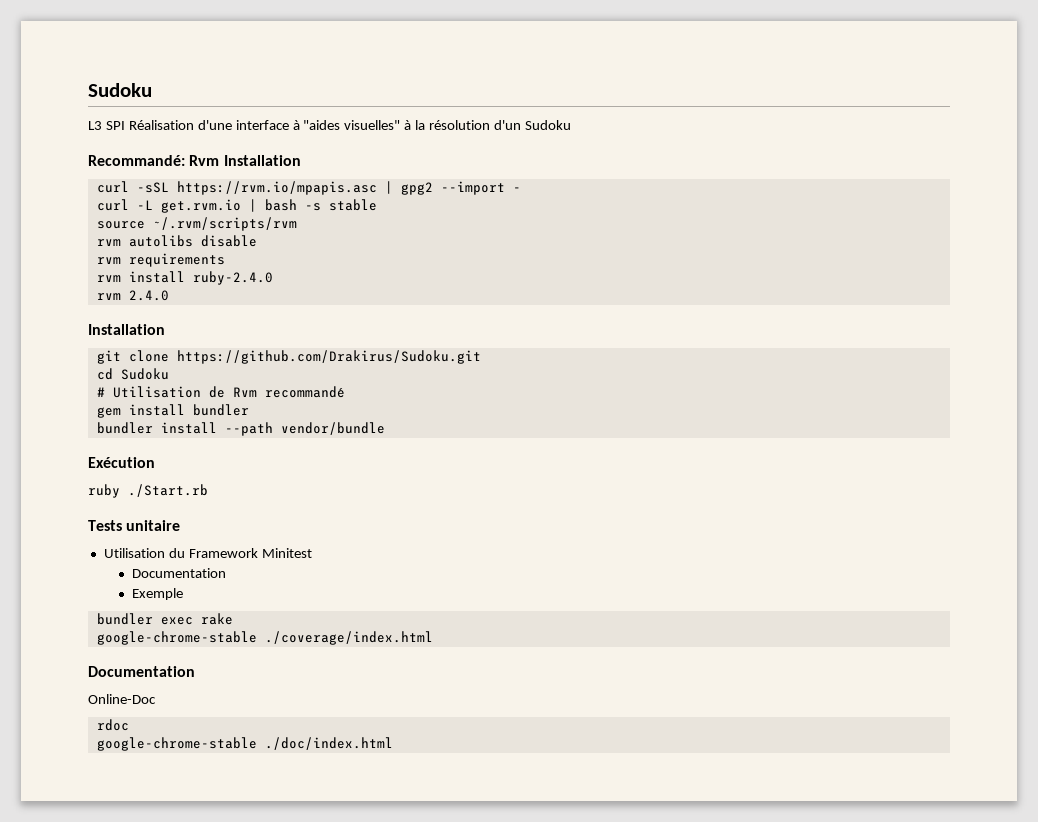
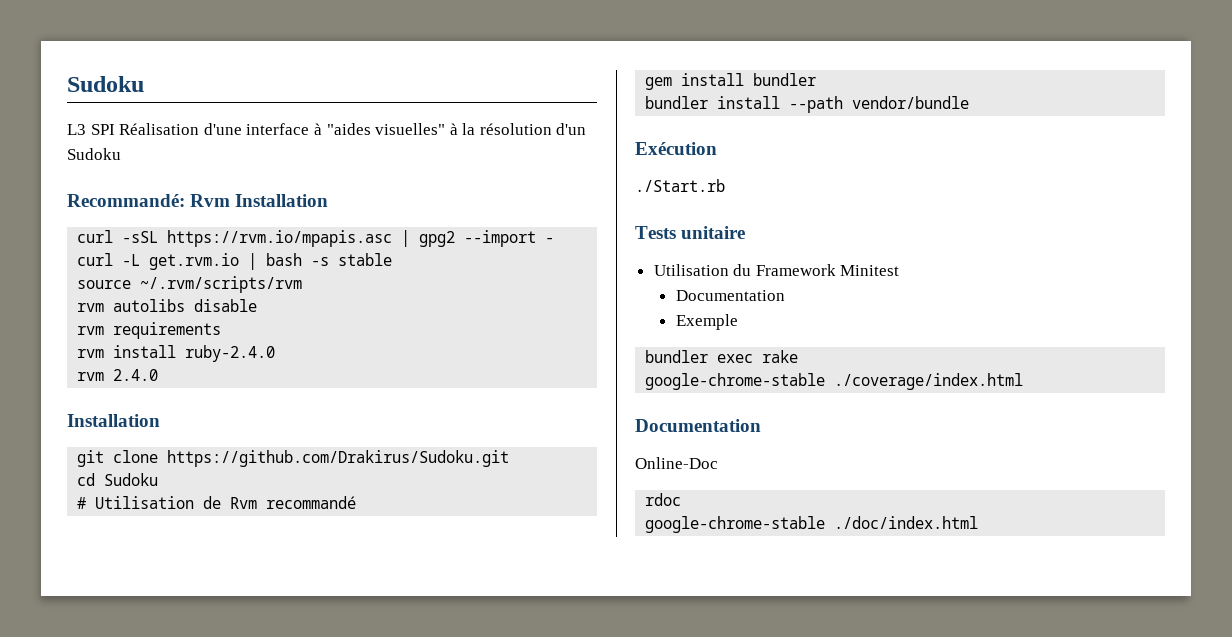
- ruby ./Start.rb
+ ./Start.rb

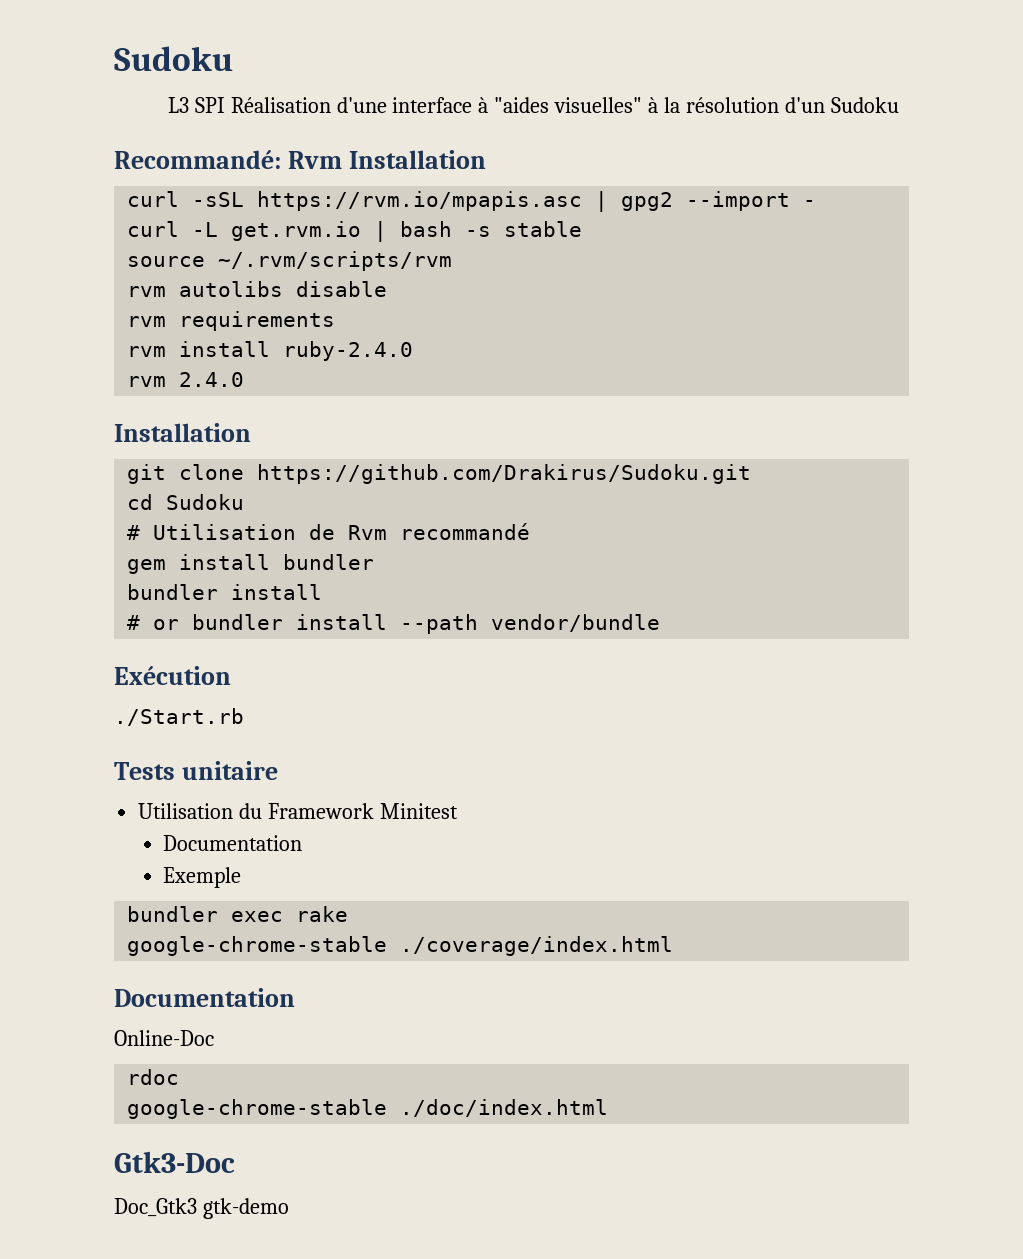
  gem install bundler
- bundler install --path vendor/bundle
+ bundler install
+ # or bundler install --path vendor/bundle
+ Gtk3-Doc
+ Doc_Gtk3 gtk-demo

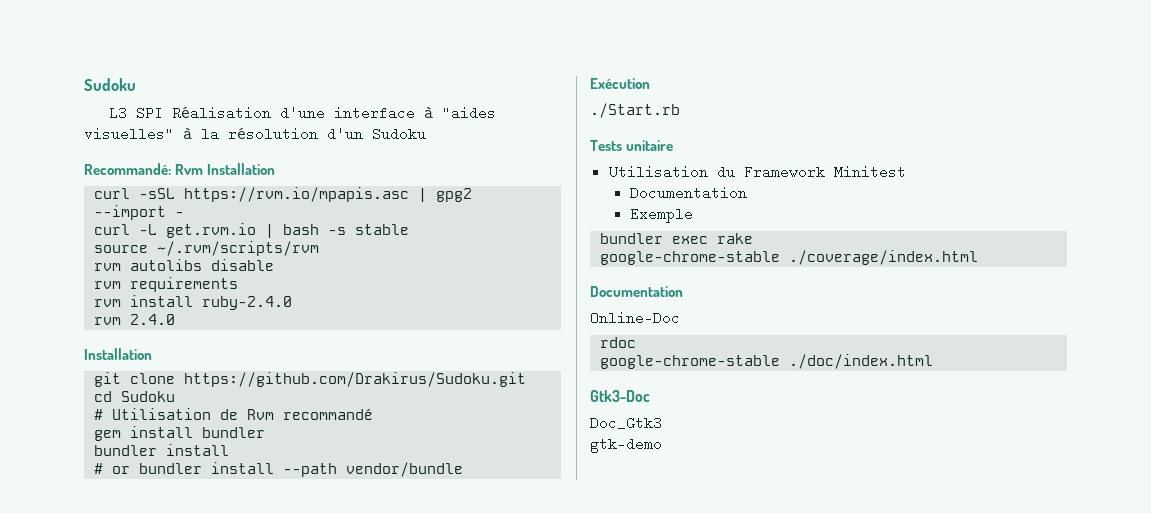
- Doc_Gtk3 gtk-demo
+ Doc_Gtk3
+ gtk-demo

